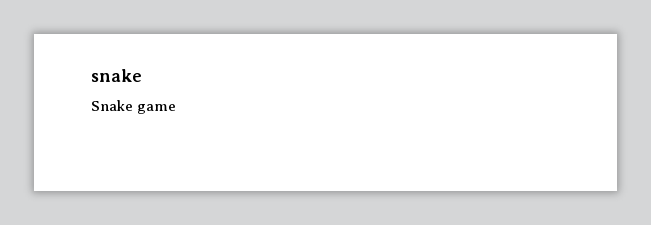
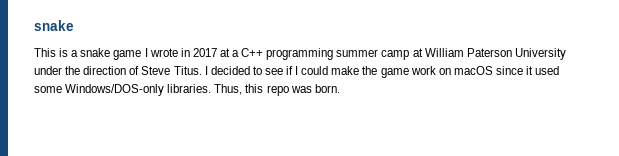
- Snake game
+ This is a snake game I wrote in 2017 at a C++ programming summer camp at William Paterson University under the direction of Steve Titus. I decided to see if I could make the game work on macOS since it used some Windows/DOS-only libraries. Thus, this repo was born.

